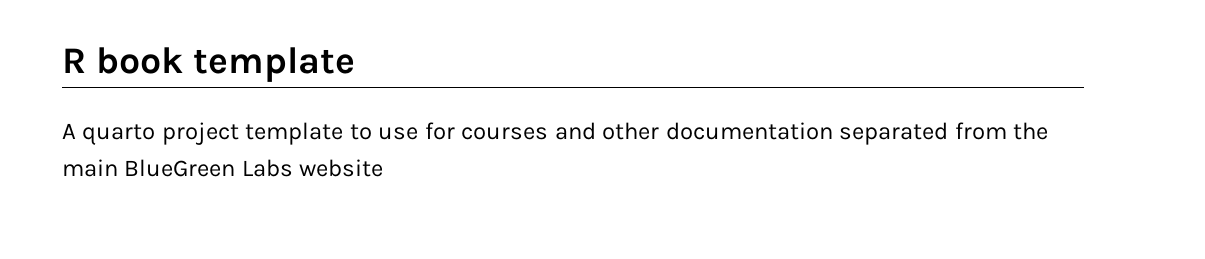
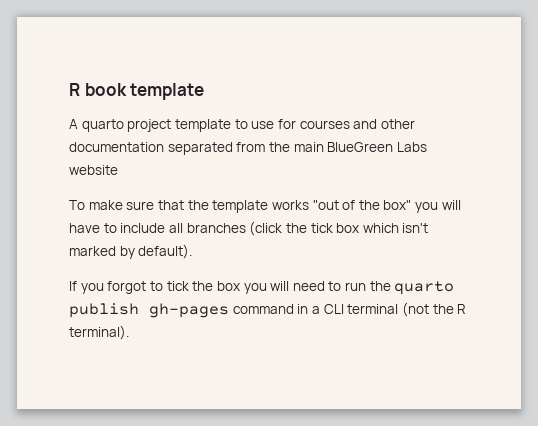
+ To make sure that the template works "out of the box" you will have to include all branches (click the tick box which isn't marked by default).
+ If you forgot to tick the box you will need to run the quarto publish gh-pages command in a CLI terminal (not the R terminal).

